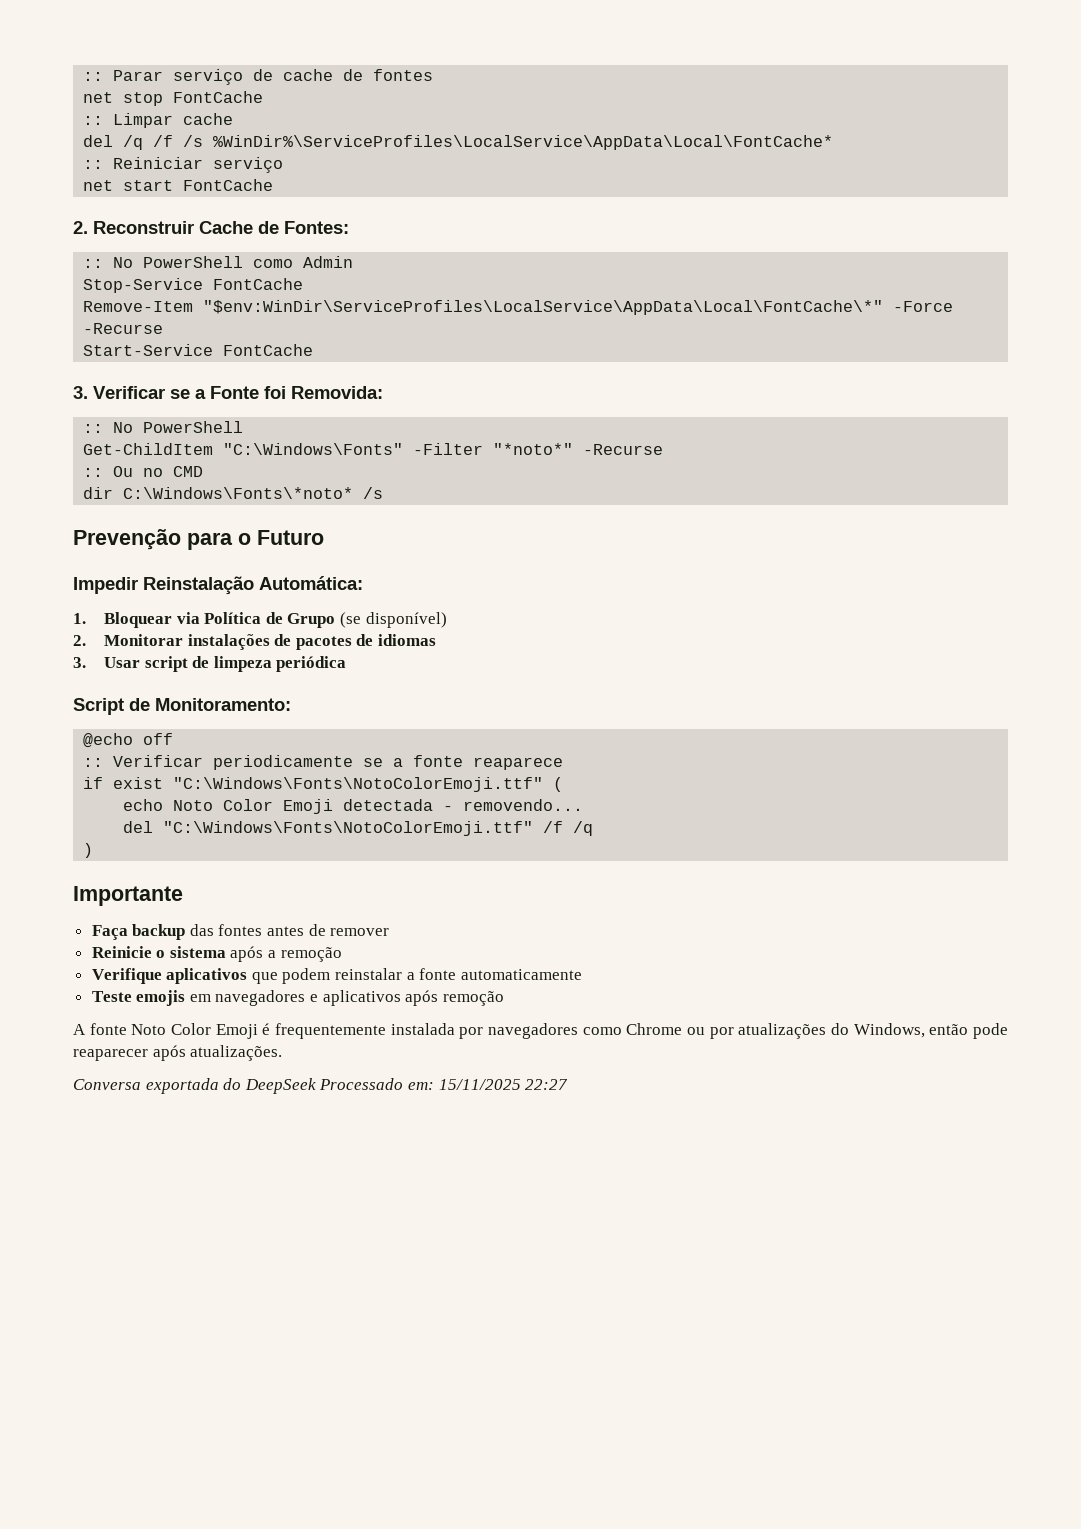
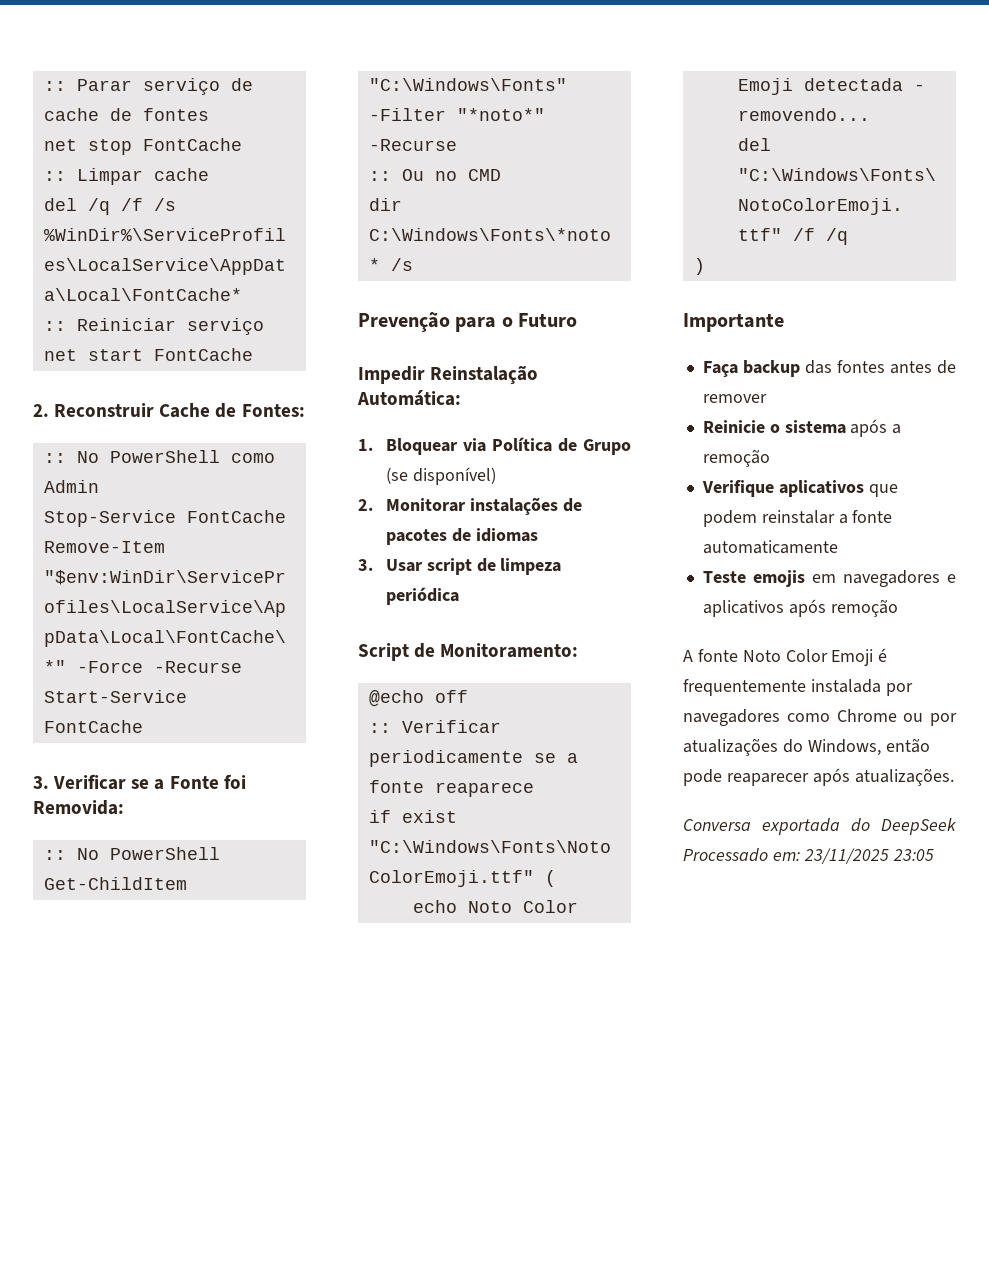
- Conversa exportada do DeepSeek Processado em: 15/11/2025 22:27
+ Conversa exportada do DeepSeek Processado em: 23/11/2025 23:05

